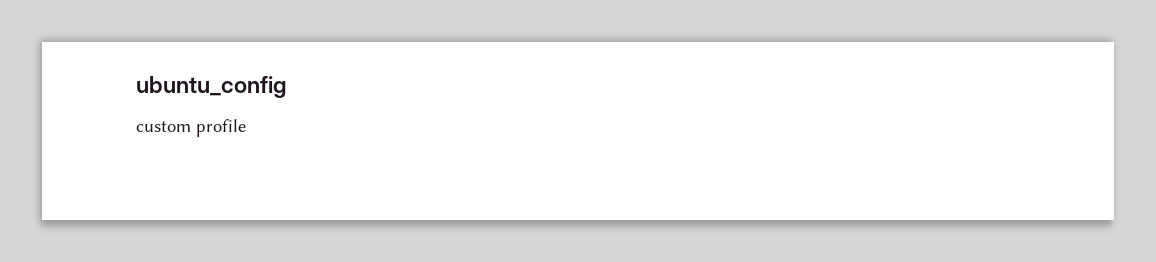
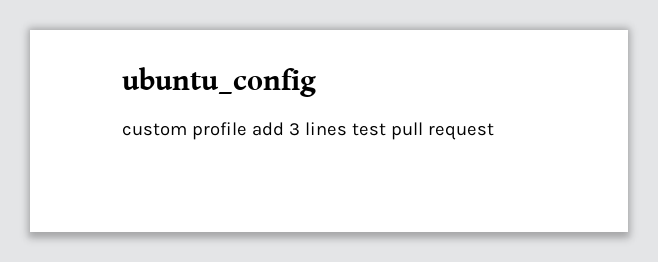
- custom profile
+ custom profile add 3 lines test pull request

